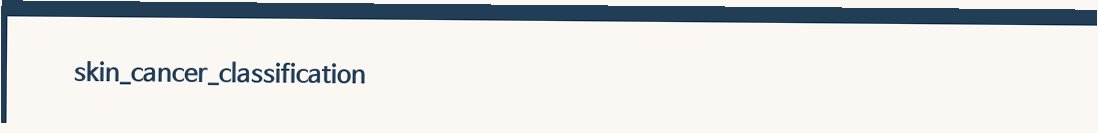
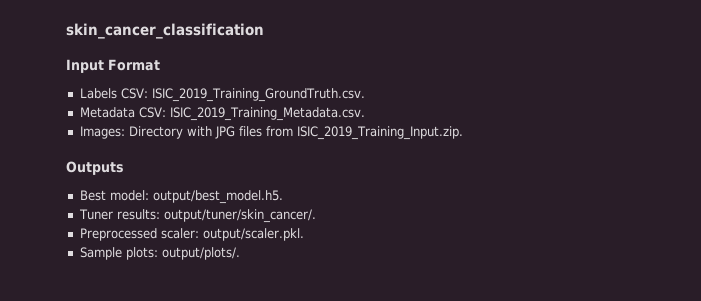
+ Input Format
+ Labels CSV: ISIC_2019_Training_GroundTruth.csv.
+ Metadata CSV: ISIC_2019_Training_Metadata.csv.
+ Images: Directory with JPG files from ISIC_2019_Training_Input.zip.
+ Outputs
+ Best model: output/best_model.h5.
+ Tuner results: output/tuner/skin_cancer/.
+ Preprocessed scaler: output/scaler.pkl.
+ Sample plots: output/plots/.

